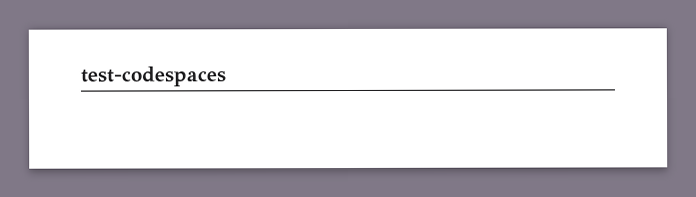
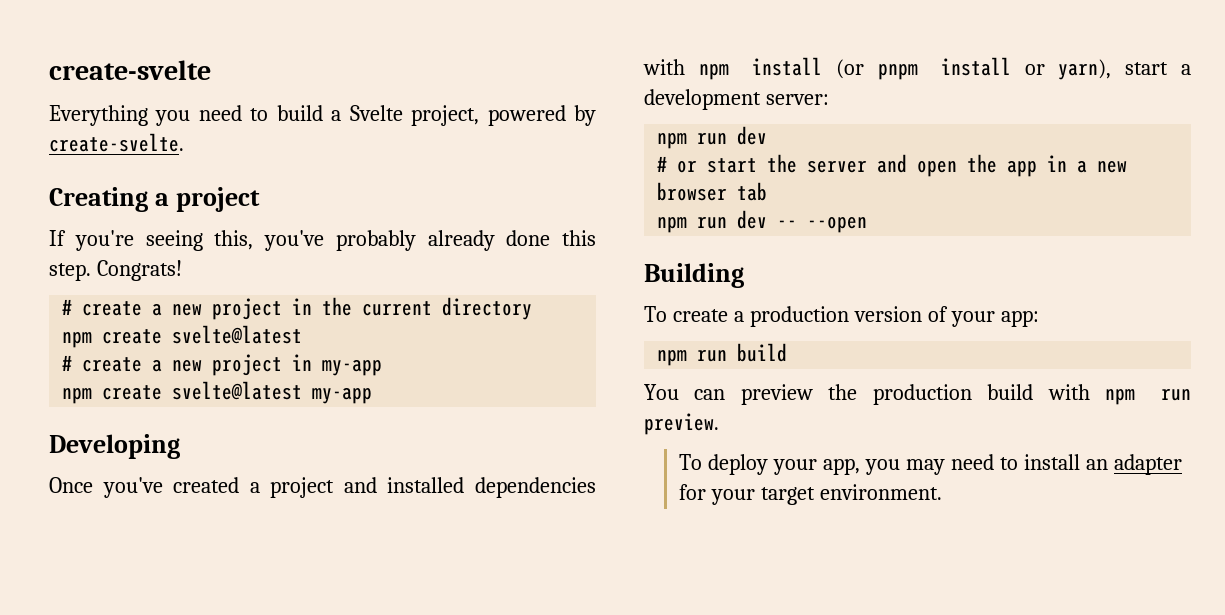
- test-codespaces
+ create-svelte
+ Everything you need to build a Svelte project, powered by create-svelte.
+ Creating a project
+ If you're seeing this, you've probably already done this step. Congrats!
+ # create a new project in the current directory
+ npm create svelte@latest
+ # create a new project in my-app
+ npm create svelte@latest my-app
+ Developing
+ Once you've created a project and installed dependencies with npm install (or pnpm install or yarn), start a development server:
+ npm run dev
+ # or start the server and open the app in a new browser tab
+ npm run dev -- --open
+ Building
+ To create a production version of your app:
+ npm run build
+ You can preview the production build with npm run preview.
+ To deploy your app, you may need to install an adapter for your target environment.

